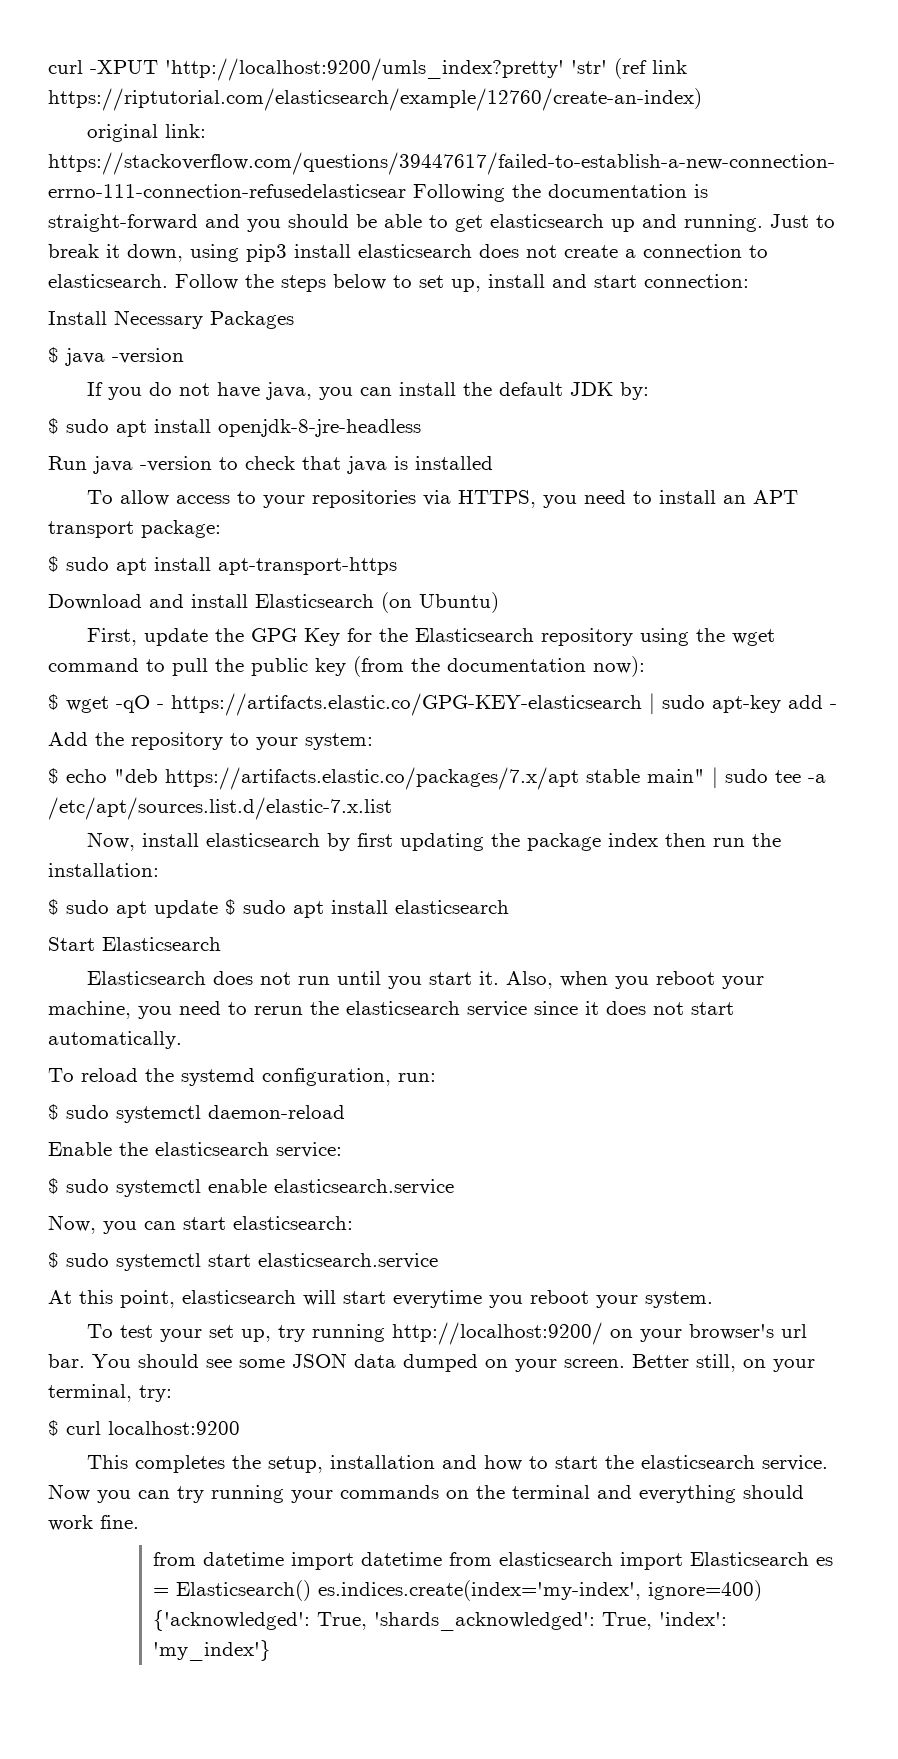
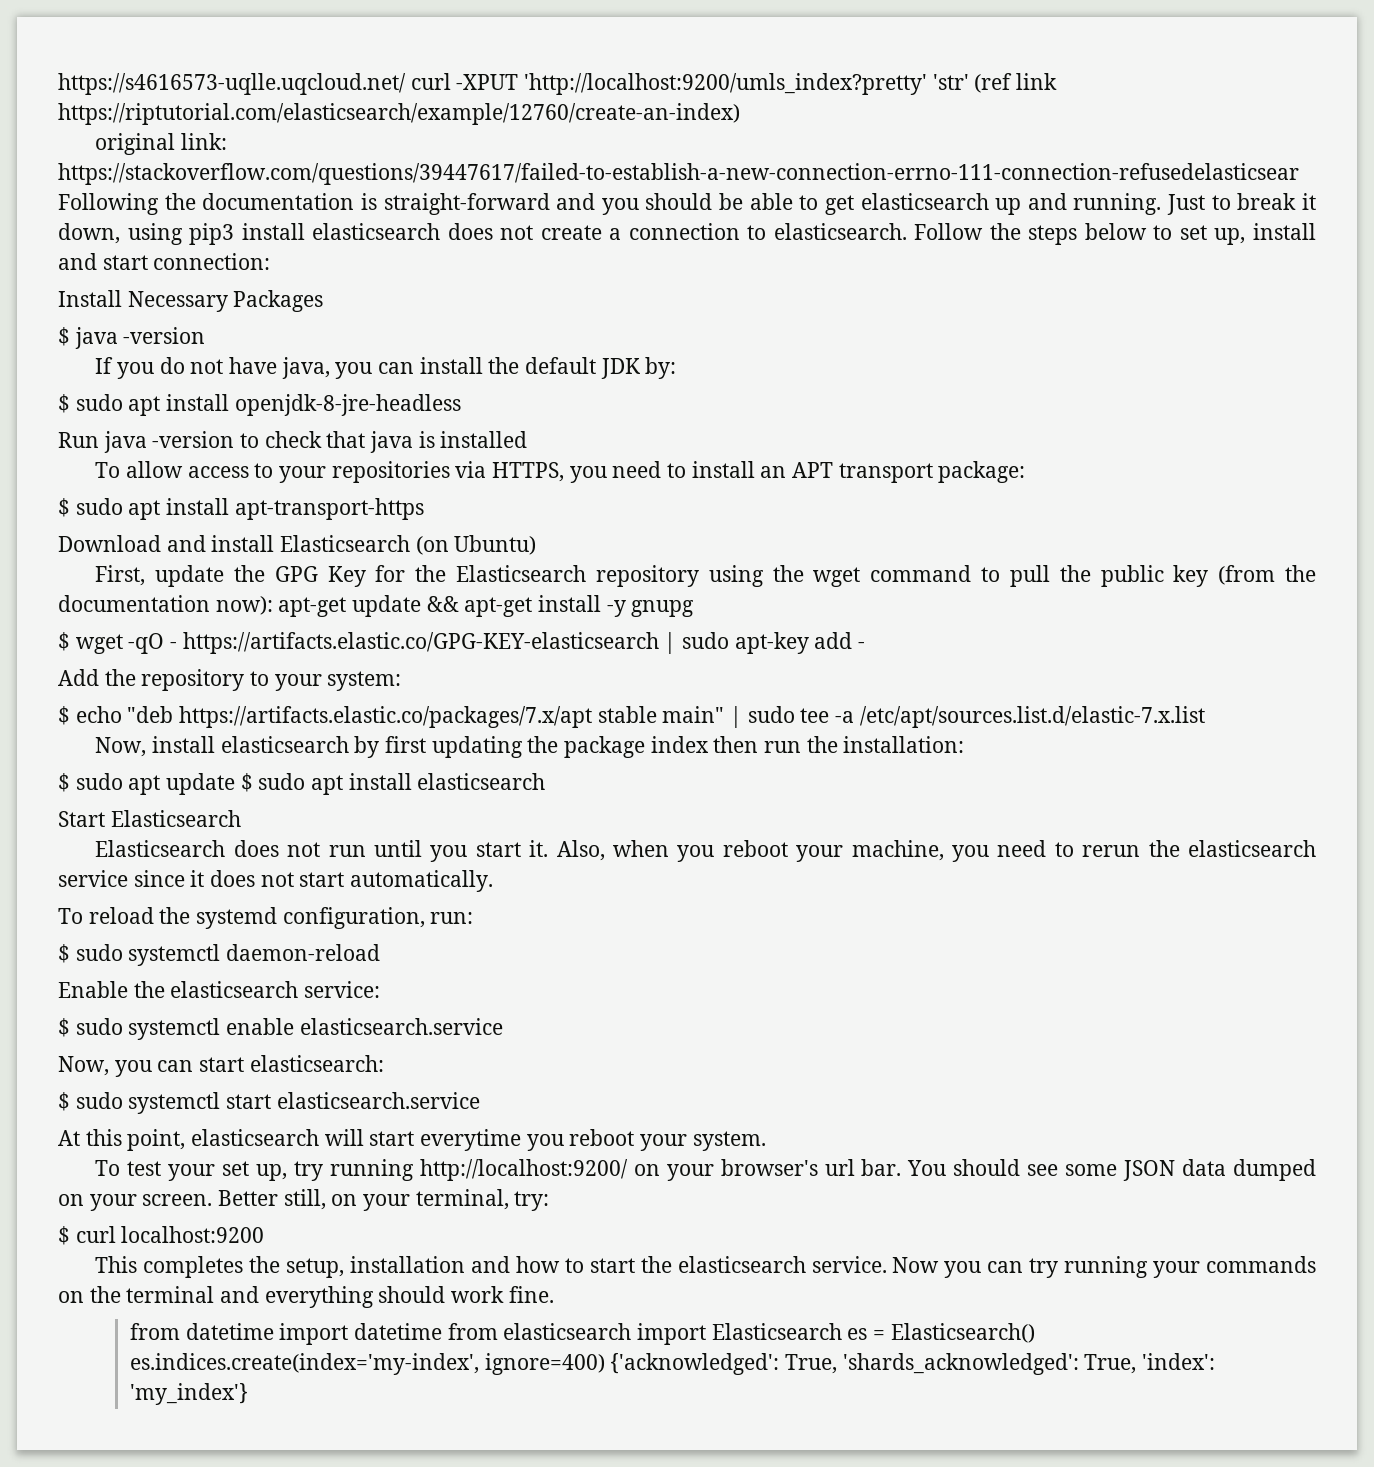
- curl -XPUT 'http://localhost:9200/umls_index?pretty' 'str' (ref link https://riptutorial.com/elasticsearch/example/12760/create-an-index)
+ https://s4616573-uqlle.uqcloud.net/ curl -XPUT 'http://localhost:9200/umls_index?pretty' 'str' (ref link https://riptutorial.com/elasticsearch/example/12760/create-an-index)
- First, update the GPG Key for the Elasticsearch repository using the wget command to pull the public key (from the documentation now):
+ First, update the GPG Key for the Elasticsearch repository using the wget command to pull the public key (from the documentation now): apt-get update && apt-get install -y gnupg

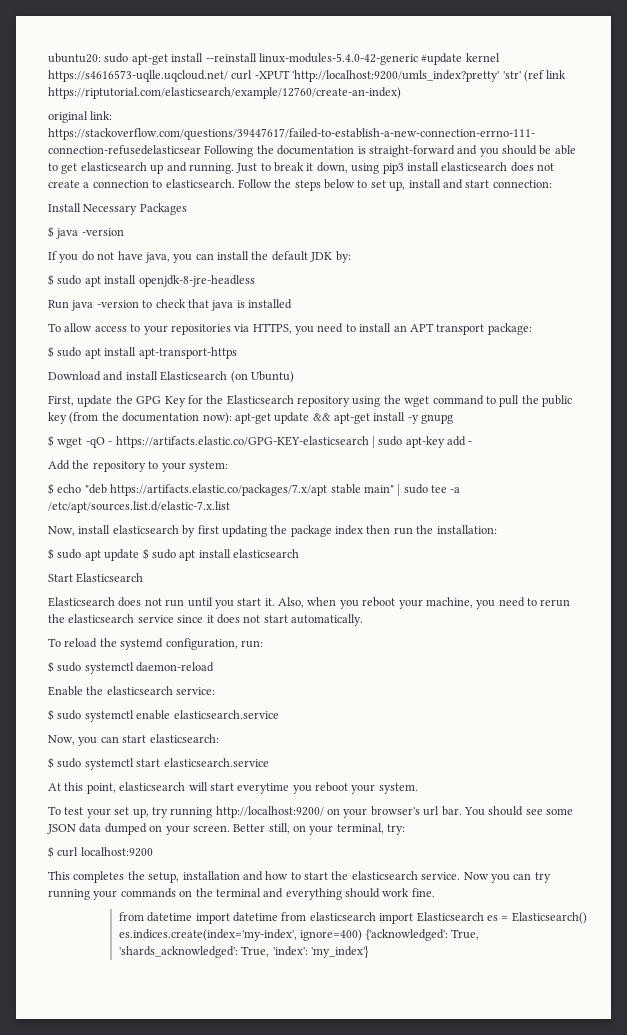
- https://s4616573-uqlle.uqcloud.net/ curl -XPUT 'http://localhost:9200/umls_index?pretty' 'str' (ref link https://riptutorial.com/elasticsearch/example/12760/create-an-index)
+ ubuntu20: sudo apt-get install --reinstall linux-modules-5.4.0-42-generic #update kernel https://s4616573-uqlle.uqcloud.net/ curl -XPUT 'http://localhost:9200/umls_index?pretty' 'str' (ref link https://riptutorial.com/elasticsearch/example/12760/create-an-index)

